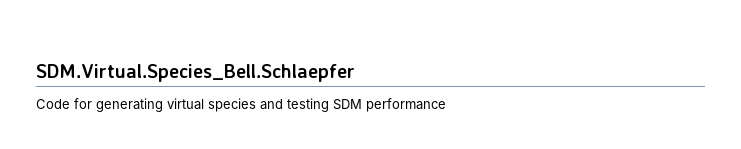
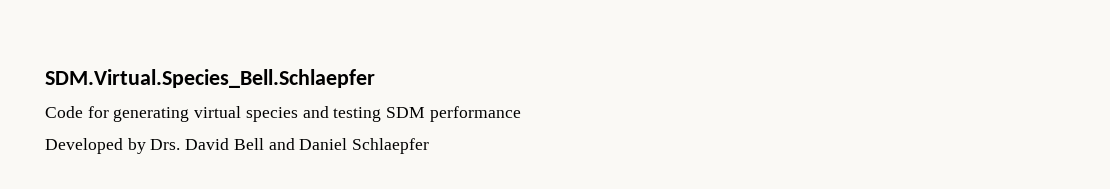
+ Developed by Drs. David Bell and Daniel Schlaepfer

